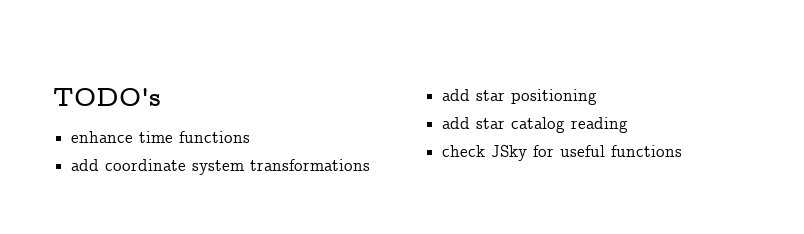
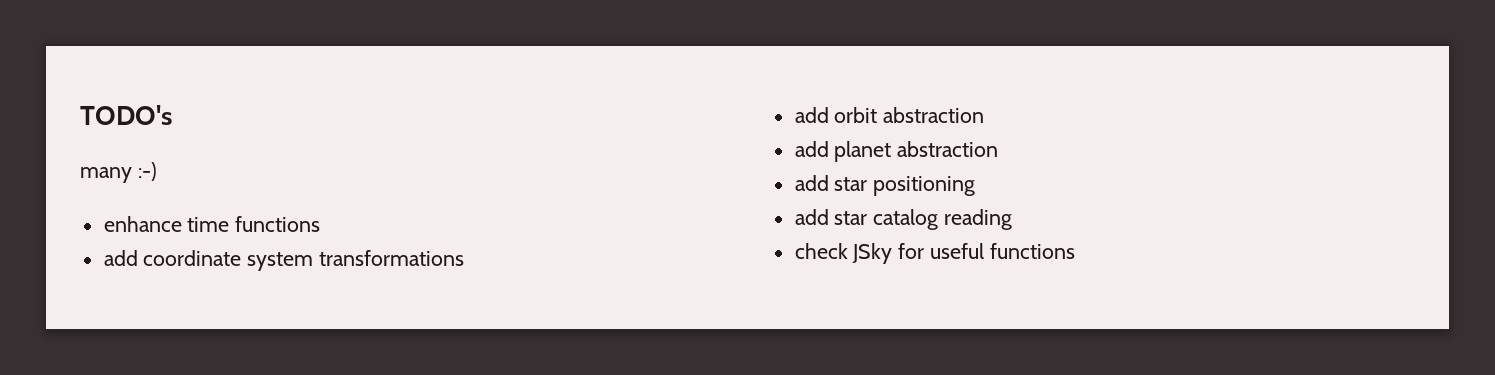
+ many :-)
+ add orbit abstraction
+ add planet abstraction

